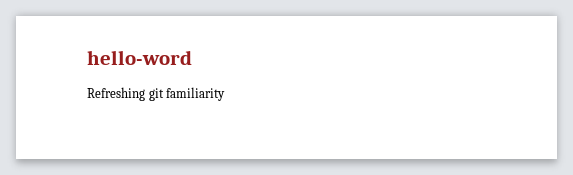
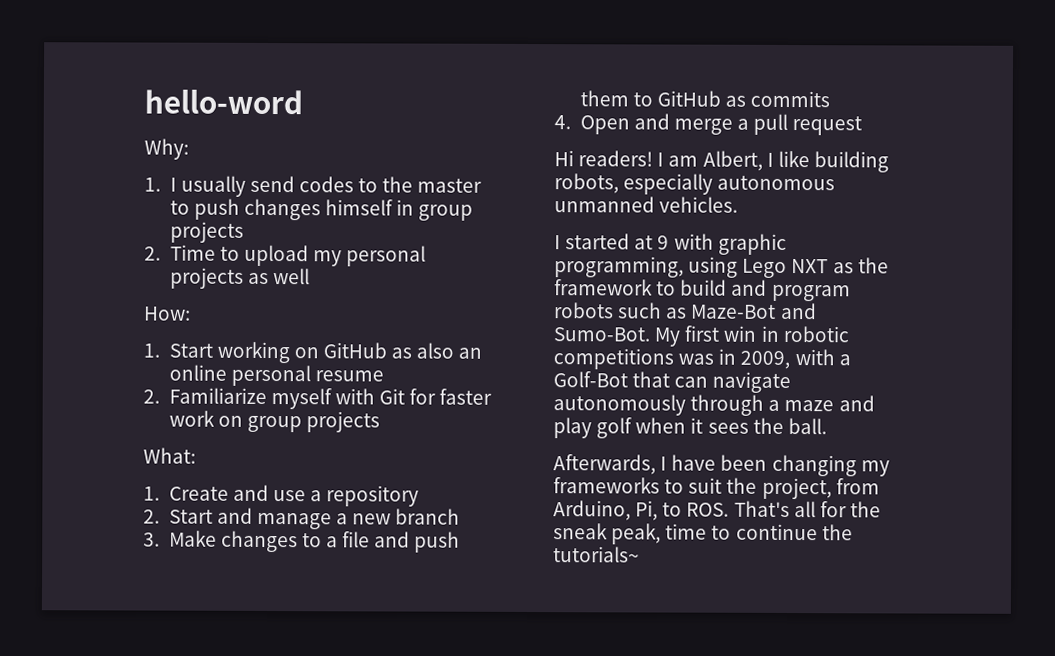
- Refreshing git familiarity
+ Why:
+ 1. I usually send codes to the master to push changes himself in group projects
+ 2. Time to upload my personal projects as well
+ How:
+ 1. Start working on GitHub as also an online personal resume
+ 2. Familiarize myself with Git for faster work on group projects
+ What:
+ 1. Create and use a repository
+ 2. Start and manage a new branch
+ 3. Make changes to a file and push them to GitHub as commits
+ 4. Open and merge a pull request
+ Hi readers! I am Albert, I like building robots, especially autonomous unmanned vehicles.
+ I started at 9 with graphic programming, using Lego NXT as the framework to build and program robots such as Maze-Bot and Sumo-Bot. My first win in robotic competitions was in 2009, with a Golf-Bot that can navigate autonomously through a maze and play golf when it sees the ball.
+ Afterwards, I have been changing my frameworks to suit the project, from Arduino, Pi, to ROS. That's all for the sneak peak, time to continue the tutorials~

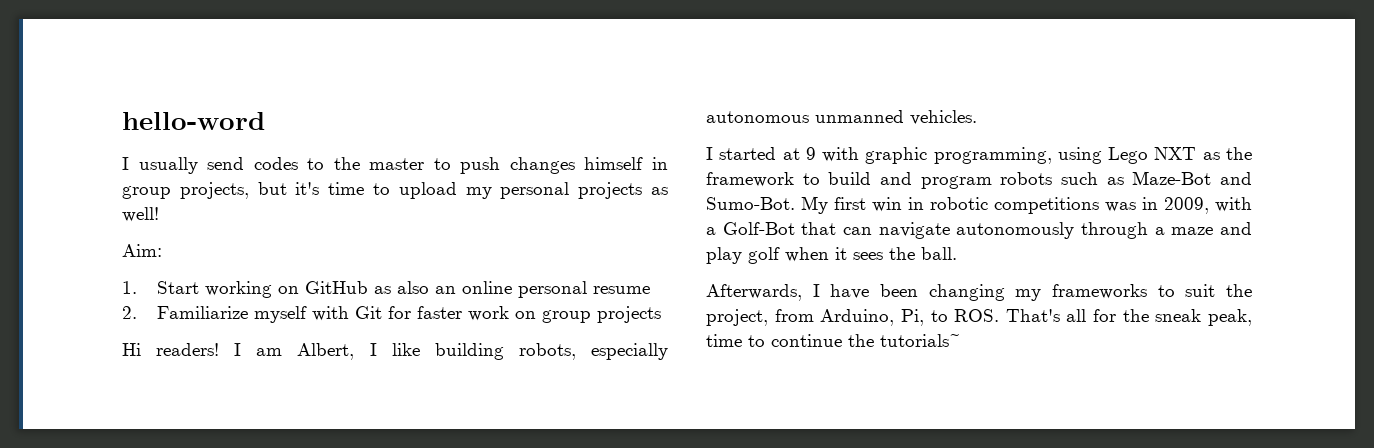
- Why:
- 1. I usually send codes to the master to push changes himself in group projects
- 2. Time to upload my personal projects as well
- How:
+ I usually send codes to the master to push changes himself in group projects, but it's time to upload my personal projects as well!
+ Aim:
- What:
- 1. Create and use a repository
- 2. Start and manage a new branch
- 3. Make changes to a file and push them to GitHub as commits
- 4. Open and merge a pull request

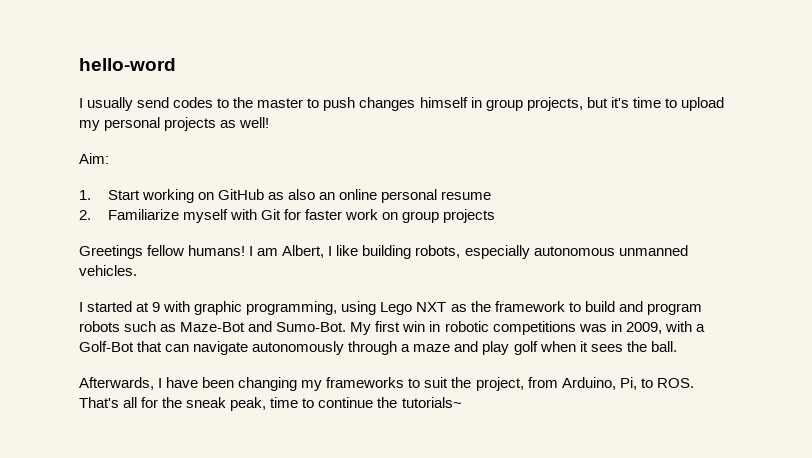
- Hi readers!
+ Greetings fellow humans!

